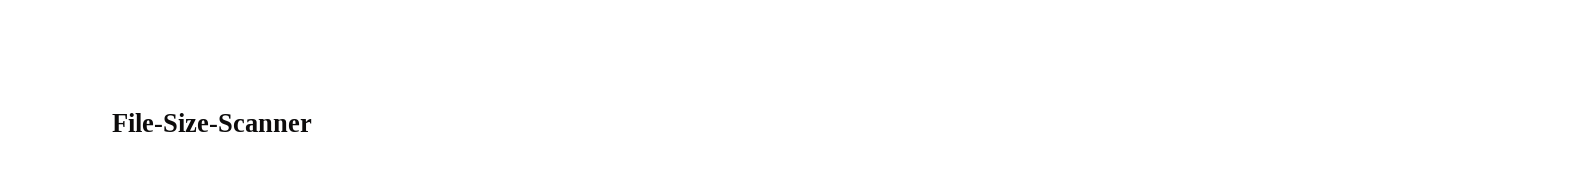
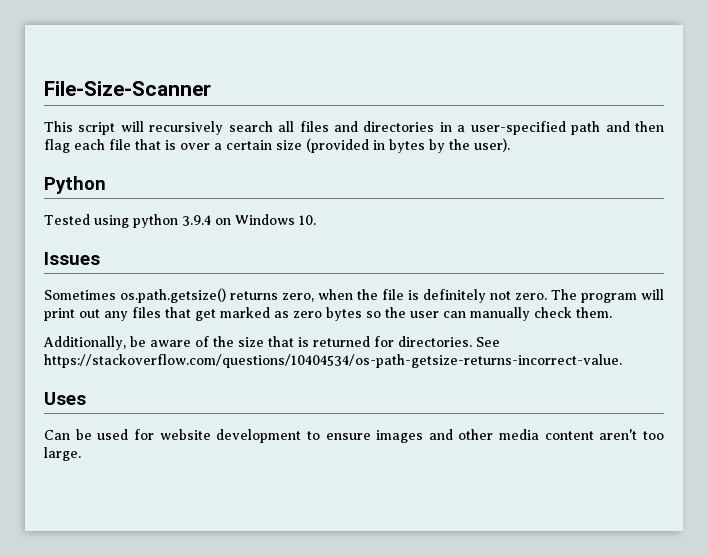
+ This script will recursively search all files and directories in a user-specified path and then flag each file that is over a certain size (provided in bytes by the user).
+ Python
+ Tested using python 3.9.4 on Windows 10.
+ Issues
+ Sometimes os.path.getsize() returns zero, when the file is definitely not zero. The program will print out any files that get marked as zero bytes so the user can manually check them.
+ Additionally, be aware of the size that is returned for directories. See https://stackoverflow.com/questions/10404534/os-path-getsize-returns-incorrect-value.
+ Uses
+ Can be used for website development to ensure images and other media content aren't too large.

